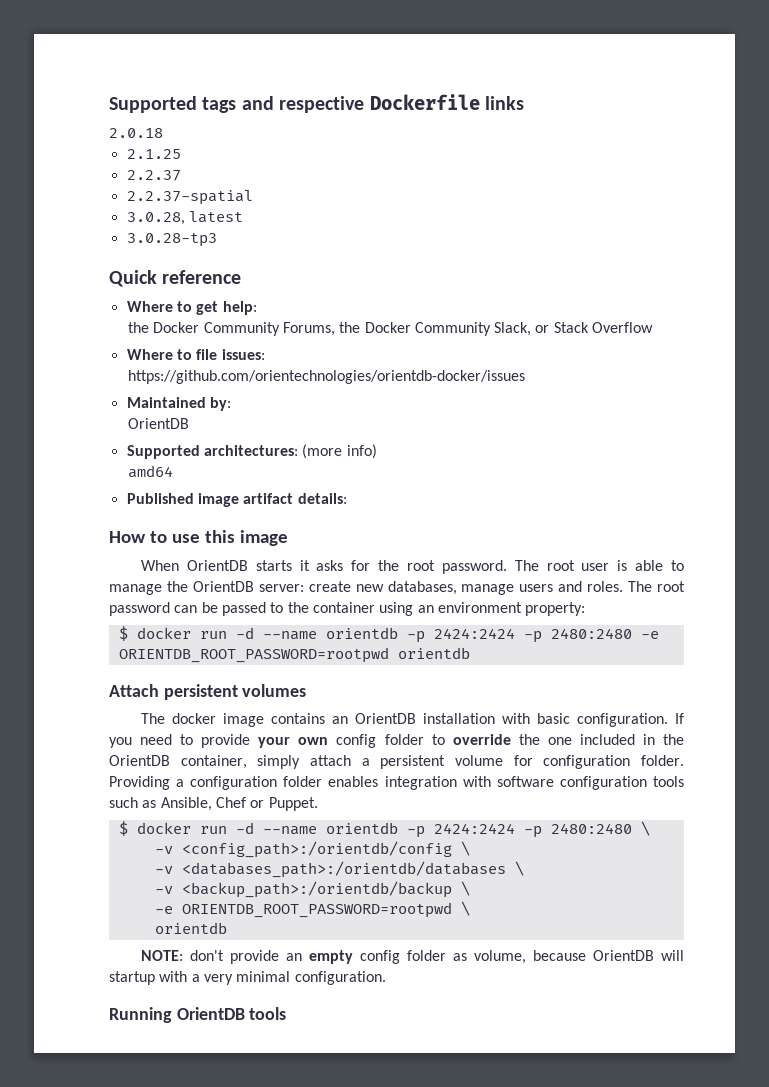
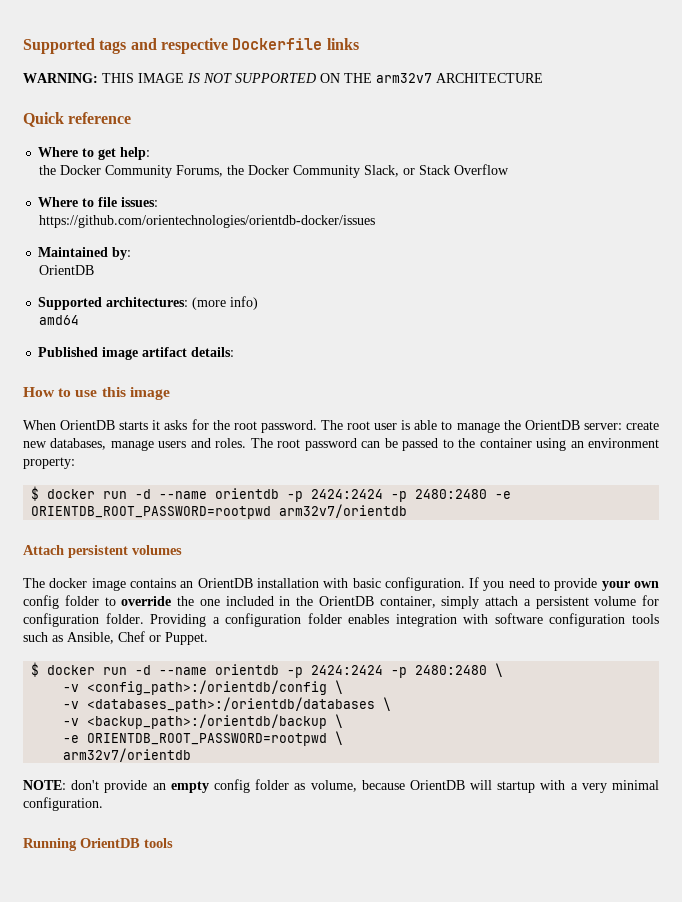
- 2.0.18
- 2.1.25
- 2.2.37
- 2.2.37-spatial
- 3.0.28, latest
- 3.0.28-tp3
+ WARNING: THIS IMAGE IS NOT SUPPORTED ON THE arm32v7 ARCHITECTURE
- $ docker run -d --name orientdb -p 2424:2424 -p 2480:2480 -e ORIENTDB_ROOT_PASSWORD=rootpwd orientdb
+ $ docker run -d --name orientdb -p 2424:2424 -p 2480:2480 -e ORIENTDB_ROOT_PASSWORD=rootpwd arm32v7/orientdb
  -e ORIENTDB_ROOT_PASSWORD=rootpwd \
- orientdb
+ arm32v7/orientdb

